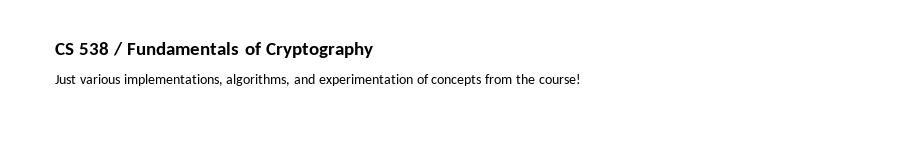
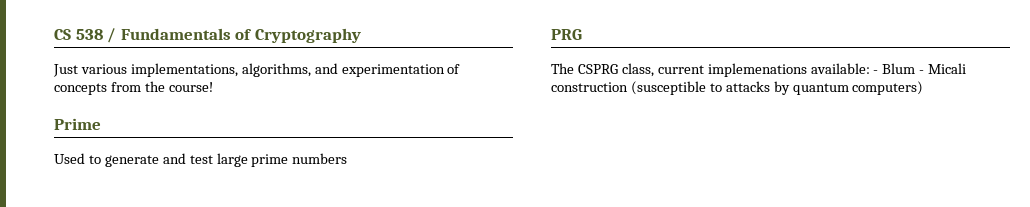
+ Prime
+ Used to generate and test large prime numbers
+ PRG
+ The CSPRG class, current implemenations available: - Blum - Micali construction (susceptible to attacks by quantum computers)

